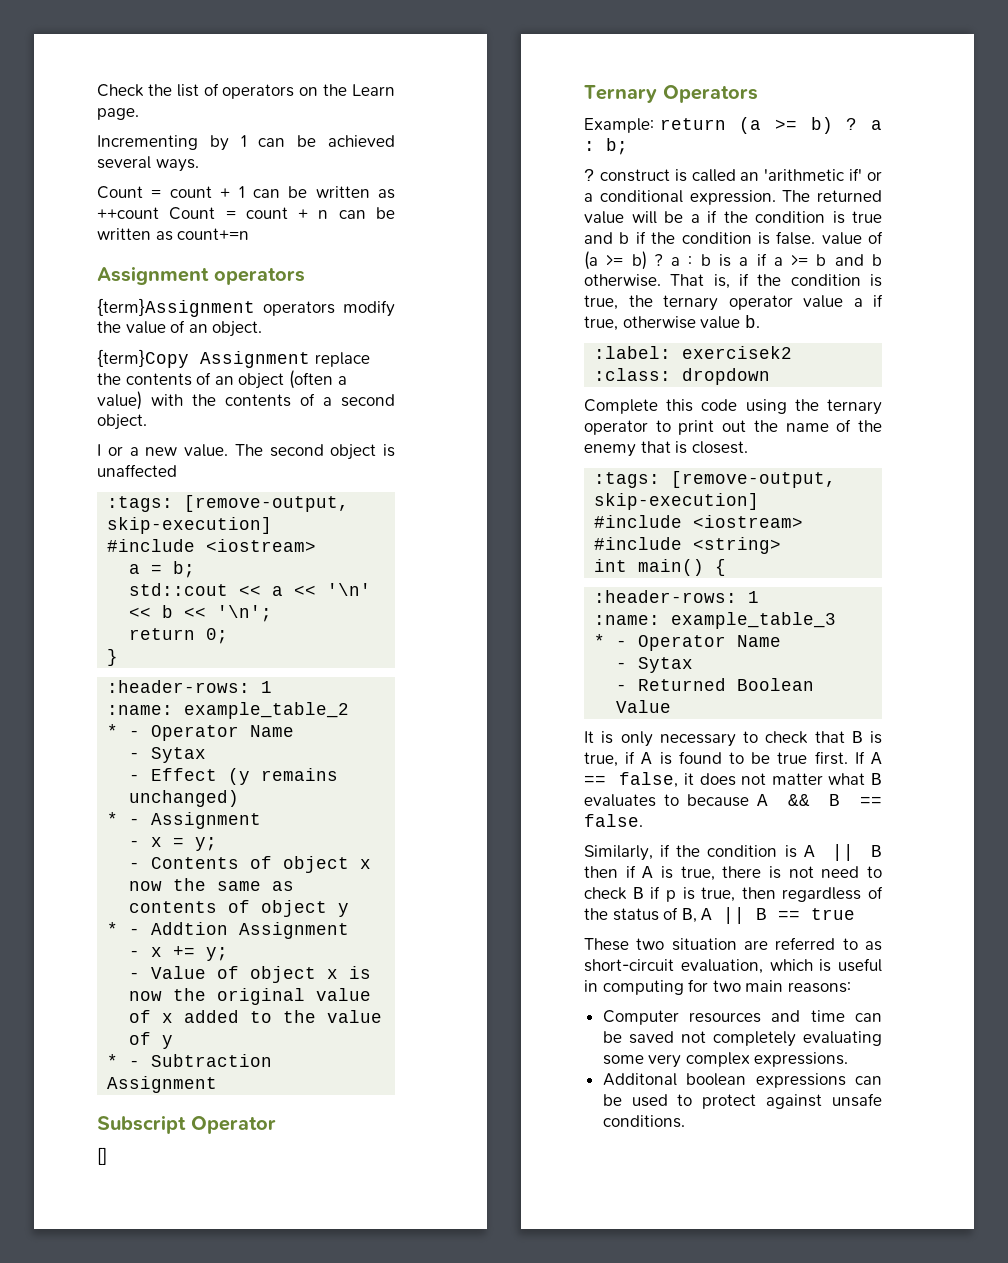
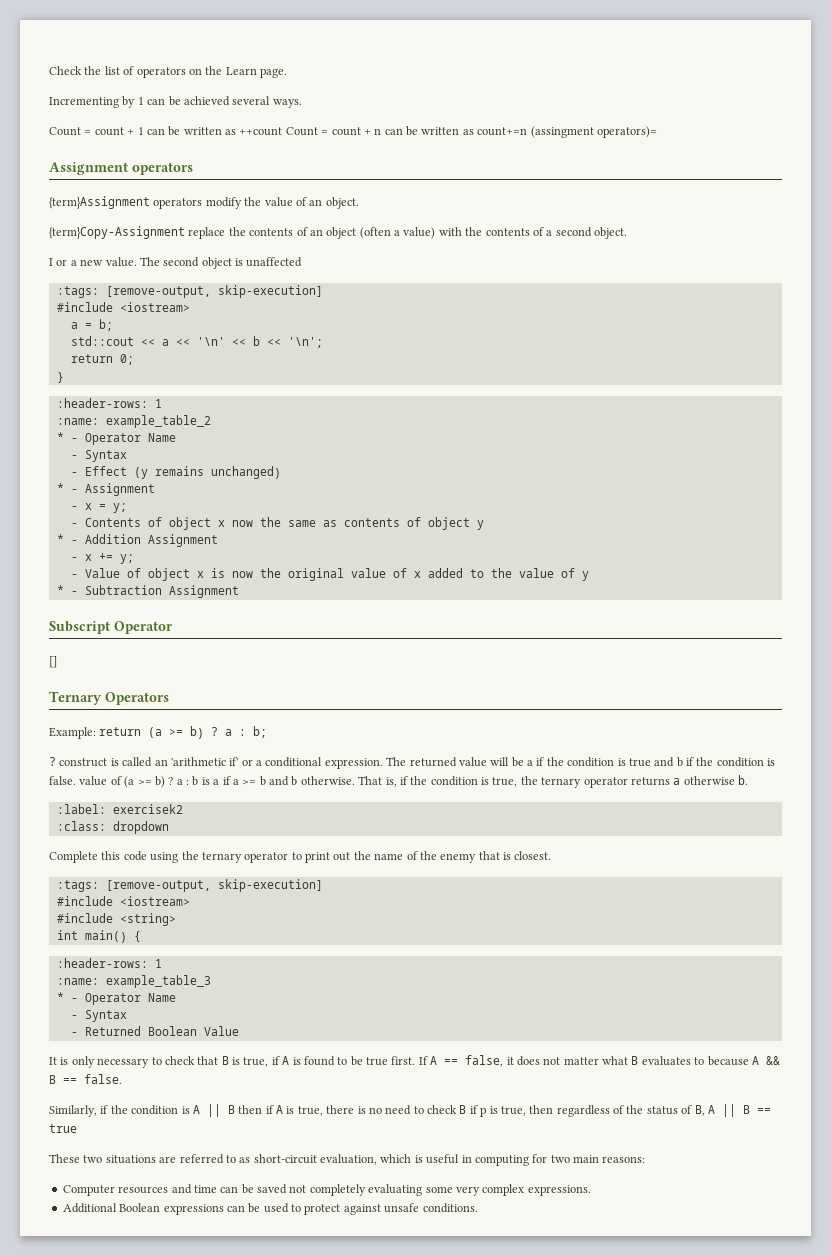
- Count = count + 1 can be written as ++count Count = count + n can be written as count+=n
+ Count = count + 1 can be written as ++count Count = count + n can be written as count+=n (assingment operators)=
- {term}Copy Assignment replace the contents of an object (often a value) with the contents of a second object.
+ {term}Copy-Assignment replace the contents of an object (often a value) with the contents of a second object.
  :name: example_table_2
  * - Operator Name
- - Sytax
+ - Syntax
- * - Addtion Assignment
+ * - Addition Assignment
- That is, if the condition is true, the ternary operator value a if true, otherwise value b.
+ That is, if the condition is true, the ternary operator returns a otherwise b.
  :name: example_table_3
  * - Operator Name
- - Sytax
+ - Syntax
- Similarly, if the condition is A || B then if A is true, there is not need to check B if p is true, then regardless of the status of B, A || B == true
+ Similarly, if the condition is A || B then if A is true, there is no need to check B if p is true, then regardless of the status of B, A || B == true
- These two situation are referred to as short-circuit evaluation, which is useful in computing for two main reasons:
+ These two situations are referred to as short-circuit evaluation, which is useful in computing for two main reasons:
- Additonal boolean expressions can be used to protect against unsafe conditions.
+ Additional Boolean expressions can be used to protect against unsafe conditions.

